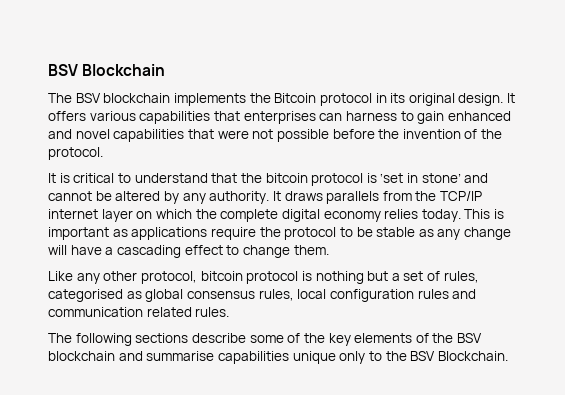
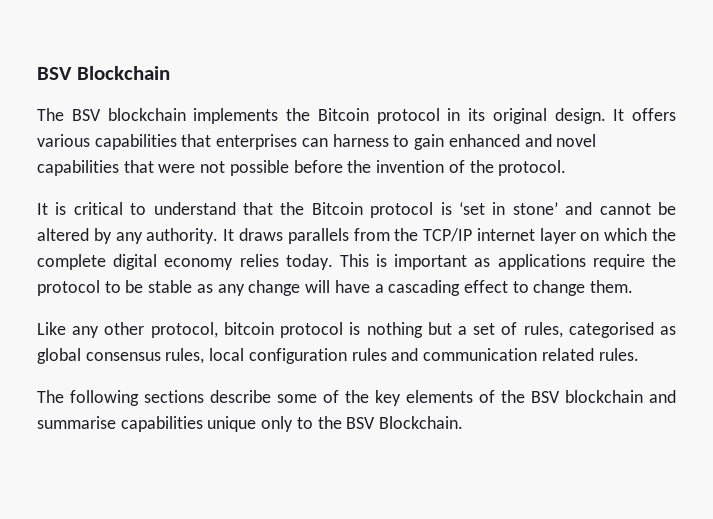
- It is critical to understand that the bitcoin protocol is ‘set in stone’ and cannot be altered by any authority.
+ It is critical to understand that the Bitcoin protocol is ‘set in stone’ and cannot be altered by any authority.

